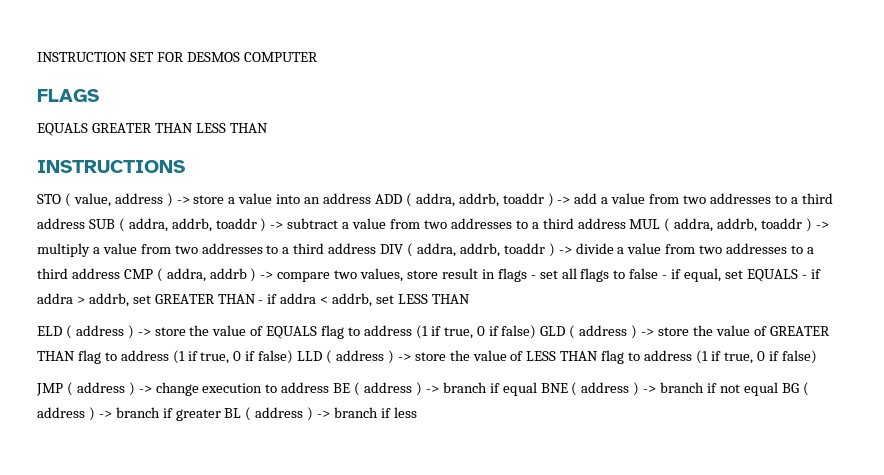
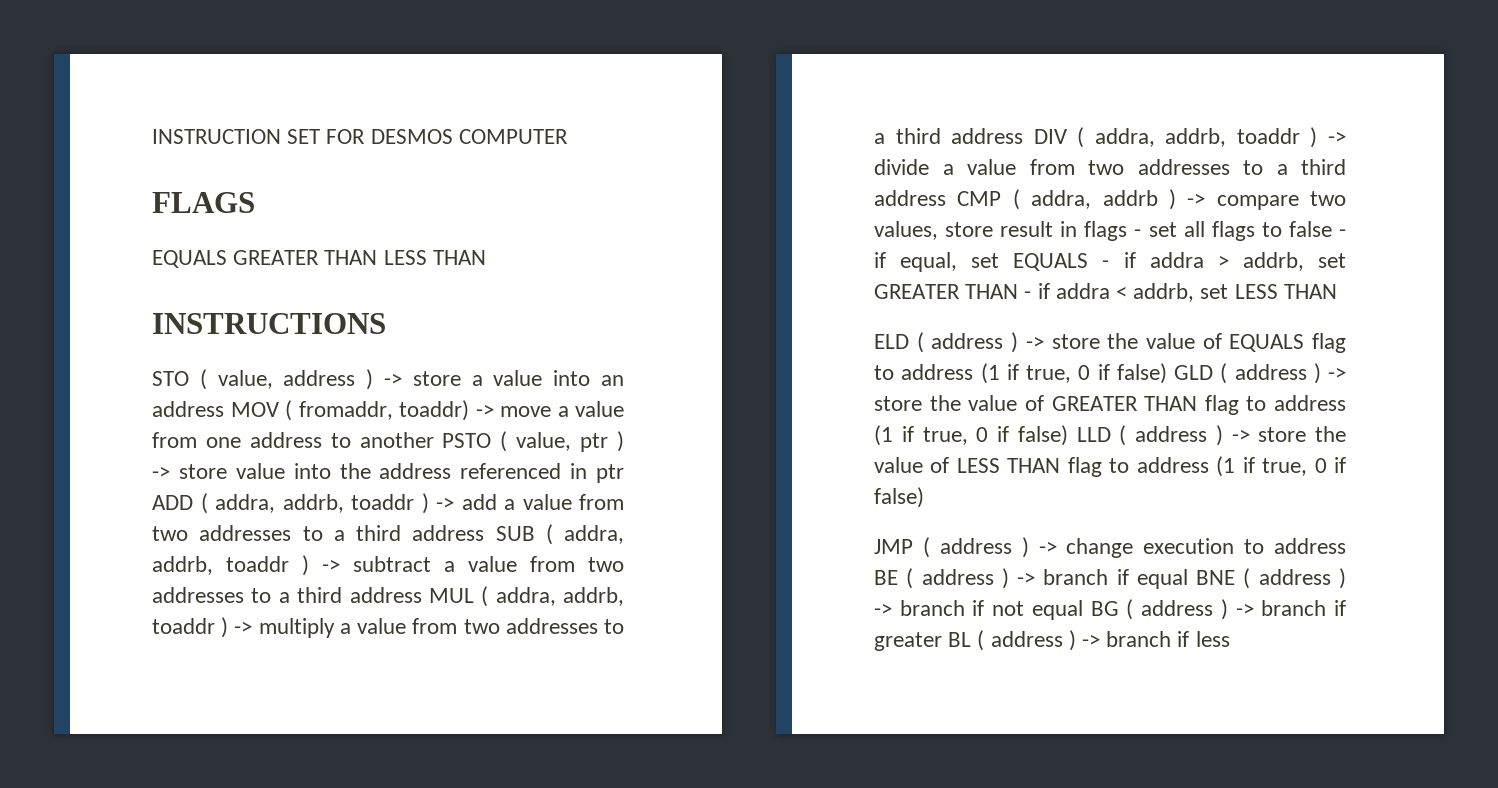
- STO ( value, address ) -> store a value into an address ADD ( addra, addrb, toaddr ) -> add a value from two addresses to a third address SUB ( addra, addrb, toaddr ) -> subtract a value from two addresses to a third address MUL ( addra, addrb, toaddr ) -> multiply a value from two addresses to a third address DIV ( addra, addrb, toaddr ) -> divide a value from two addresses to a third address CMP ( addra, addrb ) -> compare two values, store result in flags - set all flags to false - if equal, set EQUALS - if addra > addrb, set GREATER THAN - if addra < addrb, set LESS THAN
+ STO ( value, address ) -> store a value into an address MOV ( fromaddr, toaddr) -> move a value from one address to another PSTO ( value, ptr ) -> store value into the address referenced in ptr ADD ( addra, addrb, toaddr ) -> add a value from two addresses to a third address SUB ( addra, addrb, toaddr ) -> subtract a value from two addresses to a third address MUL ( addra, addrb, toaddr ) -> multiply a value from two addresses to a third address DIV ( addra, addrb, toaddr ) -> divide a value from two addresses to a third address CMP ( addra, addrb ) -> compare two values, store result in flags - set all flags to false - if equal, set EQUALS - if addra > addrb, set GREATER THAN - if addra < addrb, set LESS THAN

